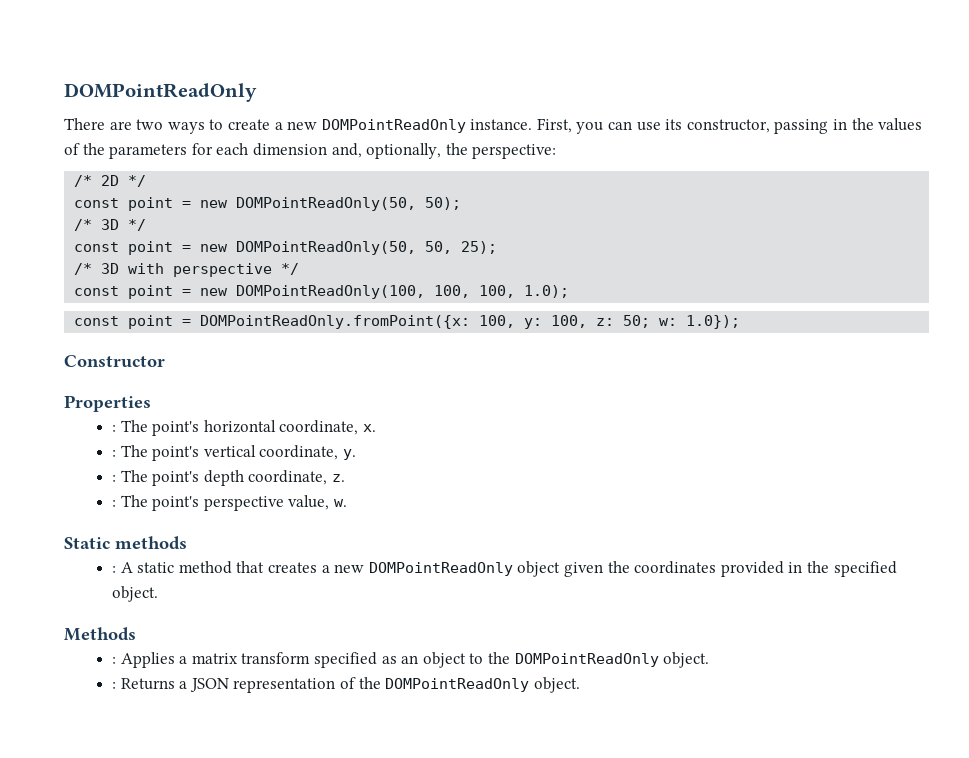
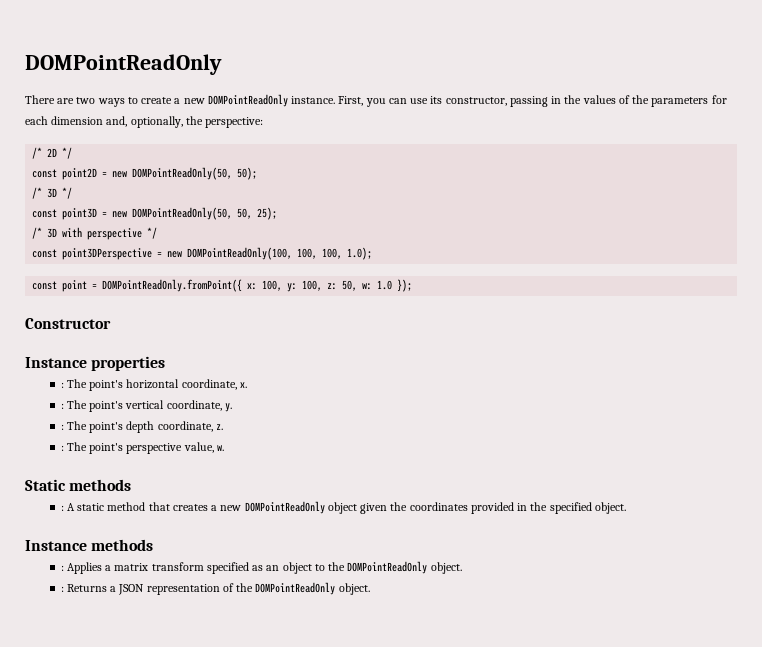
- const point = new DOMPointReadOnly(50, 50);
+ const point2D = new DOMPointReadOnly(50, 50);
- const point = new DOMPointReadOnly(50, 50, 25);
+ const point3D = new DOMPointReadOnly(50, 50, 25);
- const point = new DOMPointReadOnly(100, 100, 100, 1.0);
+ const point3DPerspective = new DOMPointReadOnly(100, 100, 100, 1.0);
- const point = DOMPointReadOnly.fromPoint({x: 100, y: 100, z: 50; w: 1.0});
+ const point = DOMPointReadOnly.fromPoint({ x: 100, y: 100, z: 50, w: 1.0 });
- Properties
+ Instance properties
- Methods
+ Instance methods

